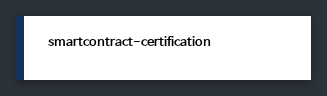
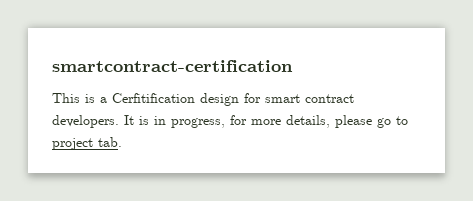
+ This is a Cerfitification design for smart contract developers. It is in progress, for more details, please go to project tab.

